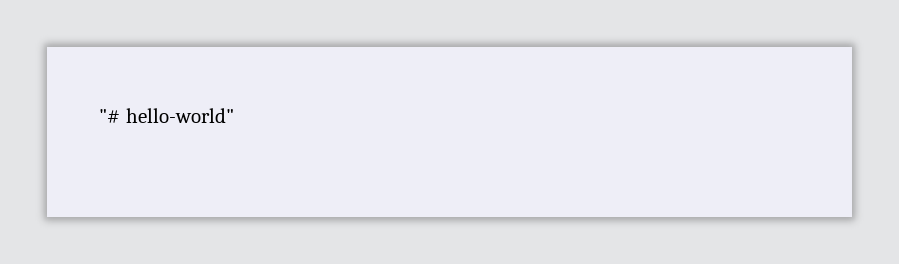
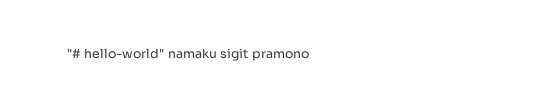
- "# hello-world"
+ "# hello-world" namaku sigit pramono

